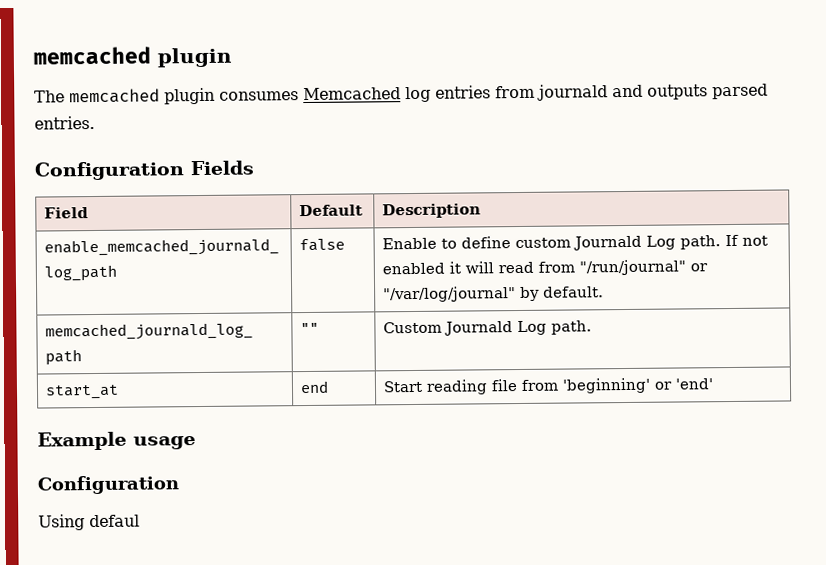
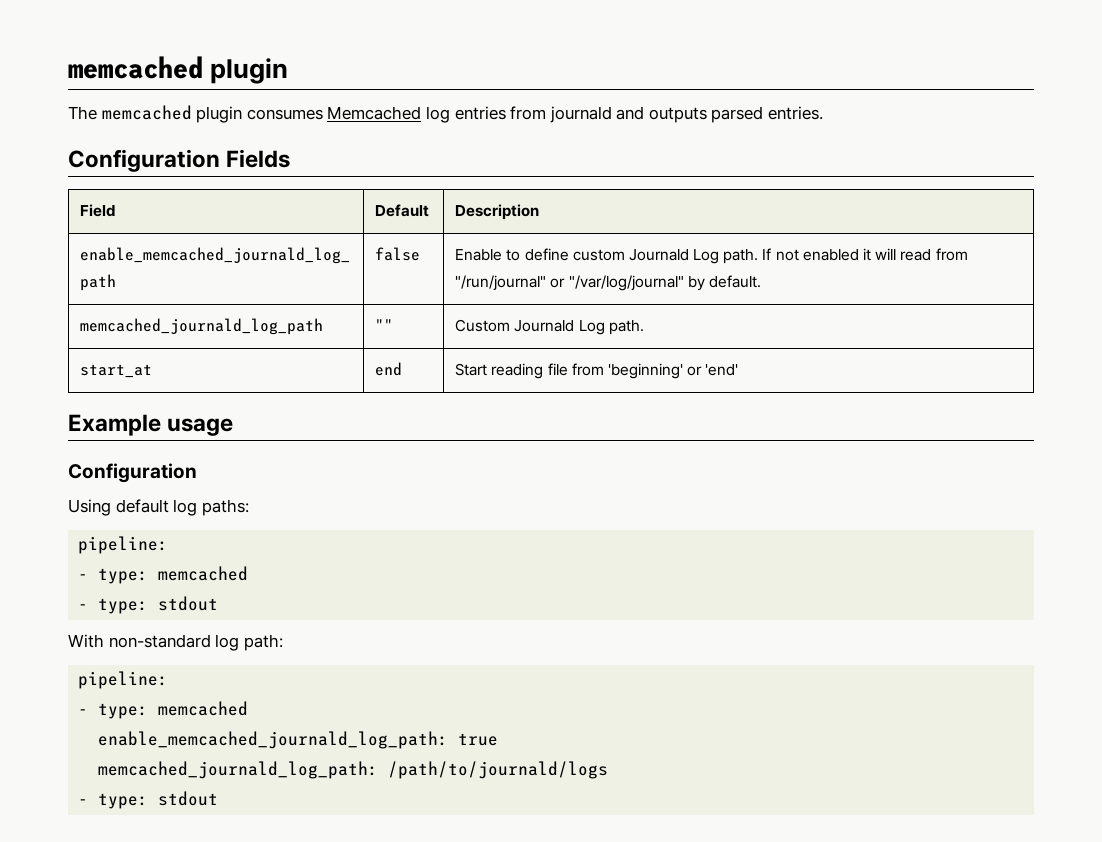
- Using defaul
+ Using default log paths:
+ pipeline:
+ - type: memcached
+ - type: stdout
+ With non-standard log path:
+ pipeline:
+ - type: memcached
+ enable_memcached_journald_log_path: true
+ memcached_journald_log_path: /path/to/journald/logs
+ - type: stdout

